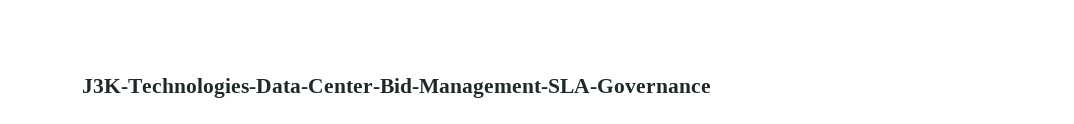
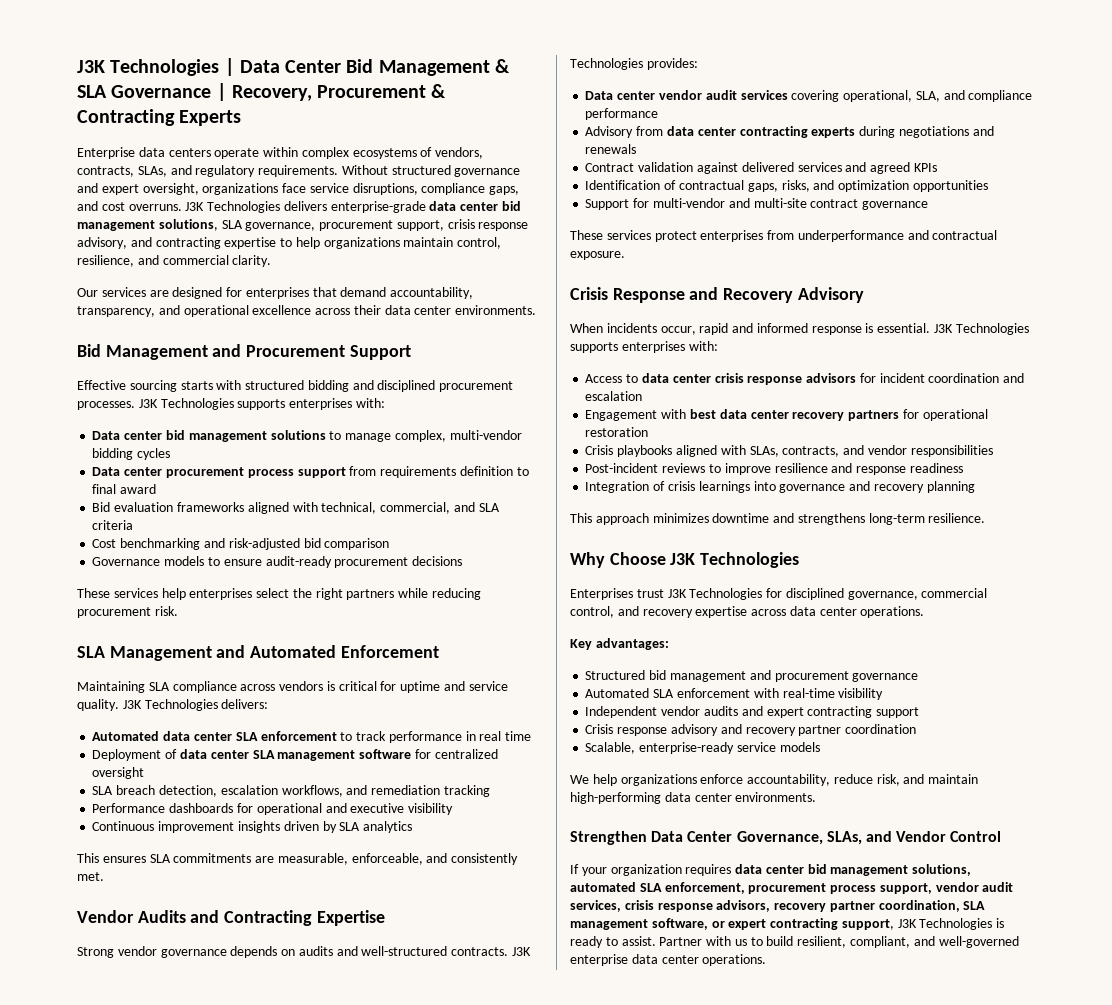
- J3K-Technologies-Data-Center-Bid-Management-SLA-Governance
+ J3K Technologies | Data Center Bid Management & SLA Governance | Recovery, Procurement & Contracting Experts
+ Enterprise data centers operate within complex ecosystems of vendors, contracts, SLAs, and regulatory requirements. Without structured governance and expert oversight, organizations face service disruptions, compliance gaps, and cost overruns. J3K Technologies delivers enterprise-grade data center bid management solutions, SLA governance, procurement support, crisis response advisory, and contracting expertise to help organizations maintain control, resilience, and commercial clarity.
+ Our services are designed for enterprises that demand accountability, transparency, and operational excellence across their data center environments.
+ Bid Management and Procurement Support
+ Effective sourcing starts with structured bidding and disciplined procurement processes. J3K Technologies supports enterprises with:
+ Data center bid management solutions to manage complex, multi-vendor bidding cycles
+ Data center procurement process support from requirements definition to final award
+ Bid evaluation frameworks aligned with technical, commercial, and SLA criteria
+ Cost benchmarking and risk-adjusted bid comparison
+ Governance models to ensure audit-ready procurement decisions
+ These services help enterprises select the right partners while reducing procurement risk.
+ SLA Management and Automated Enforcement
+ Maintaining SLA compliance across vendors is critical for uptime and service quality. J3K Technologies delivers:
+ Automated data center SLA enforcement to track performance in real time
+ Deployment of data center SLA management software for centralized oversight
+ SLA breach detection, escalation workflows, and remediation tracking
+ Performance dashboards for operational and executive visibility
+ Continuous improvement insights driven by SLA analytics
+ This ensures SLA commitments are measurable, enforceable, and consistently met.
+ Vendor Audits and Contracting Expertise
+ Strong vendor governance depends on audits and well-structured contracts. J3K Technologies provides:
+ Data center vendor audit services covering operational, SLA, and compliance performance
+ Advisory from data center contracting experts during negotiations and renewals
+ Contract validation against delivered services and agreed KPIs
+ Identification of contractual gaps, risks, and optimization opportunities
+ Support for multi-vendor and multi-site contract governance
+ These services protect enterprises from underperformance and contractual exposure.
+ Crisis Response and Recovery Advisory
+ When incidents occur, rapid and informed response is essential. J3K Technologies supports enterprises with:
+ Access to data center crisis response advisors for incident coordination and escalation
+ Engagement with best data center recovery partners for operational restoration
+ Crisis playbooks aligned with SLAs, contracts, and vendor responsibilities
+ Post-incident reviews to improve resilience and response readiness
+ Integration of crisis learnings into governance and recovery planning
+ This approach minimizes downtime and strengthens long-term resilience.
+ Why Choose J3K Technologies
+ Enterprises trust J3K Technologies for disciplined governance, commercial control, and recovery expertise across data center operations.
+ Key advantages:
+ Structured bid management and procurement governance
+ Automated SLA enforcement with real-time visibility
+ Independent vendor audits and expert contracting support
+ Crisis response advisory and recovery partner coordination
+ Scalable, enterprise-ready service models
+ We help organizations enforce accountability, reduce risk, and maintain high-performing data center environments.
+ Strengthen Data Center Governance, SLAs, and Vendor Control
+ If your organization requires data center bid management solutions, automated SLA enforcement, procurement process support, vendor audit services, crisis response advisors, recovery partner coordination, SLA management software, or expert contracting support, J3K Technologies is ready to assist. Partner with us to build resilient, compliant, and well-governed enterprise data center operations.

